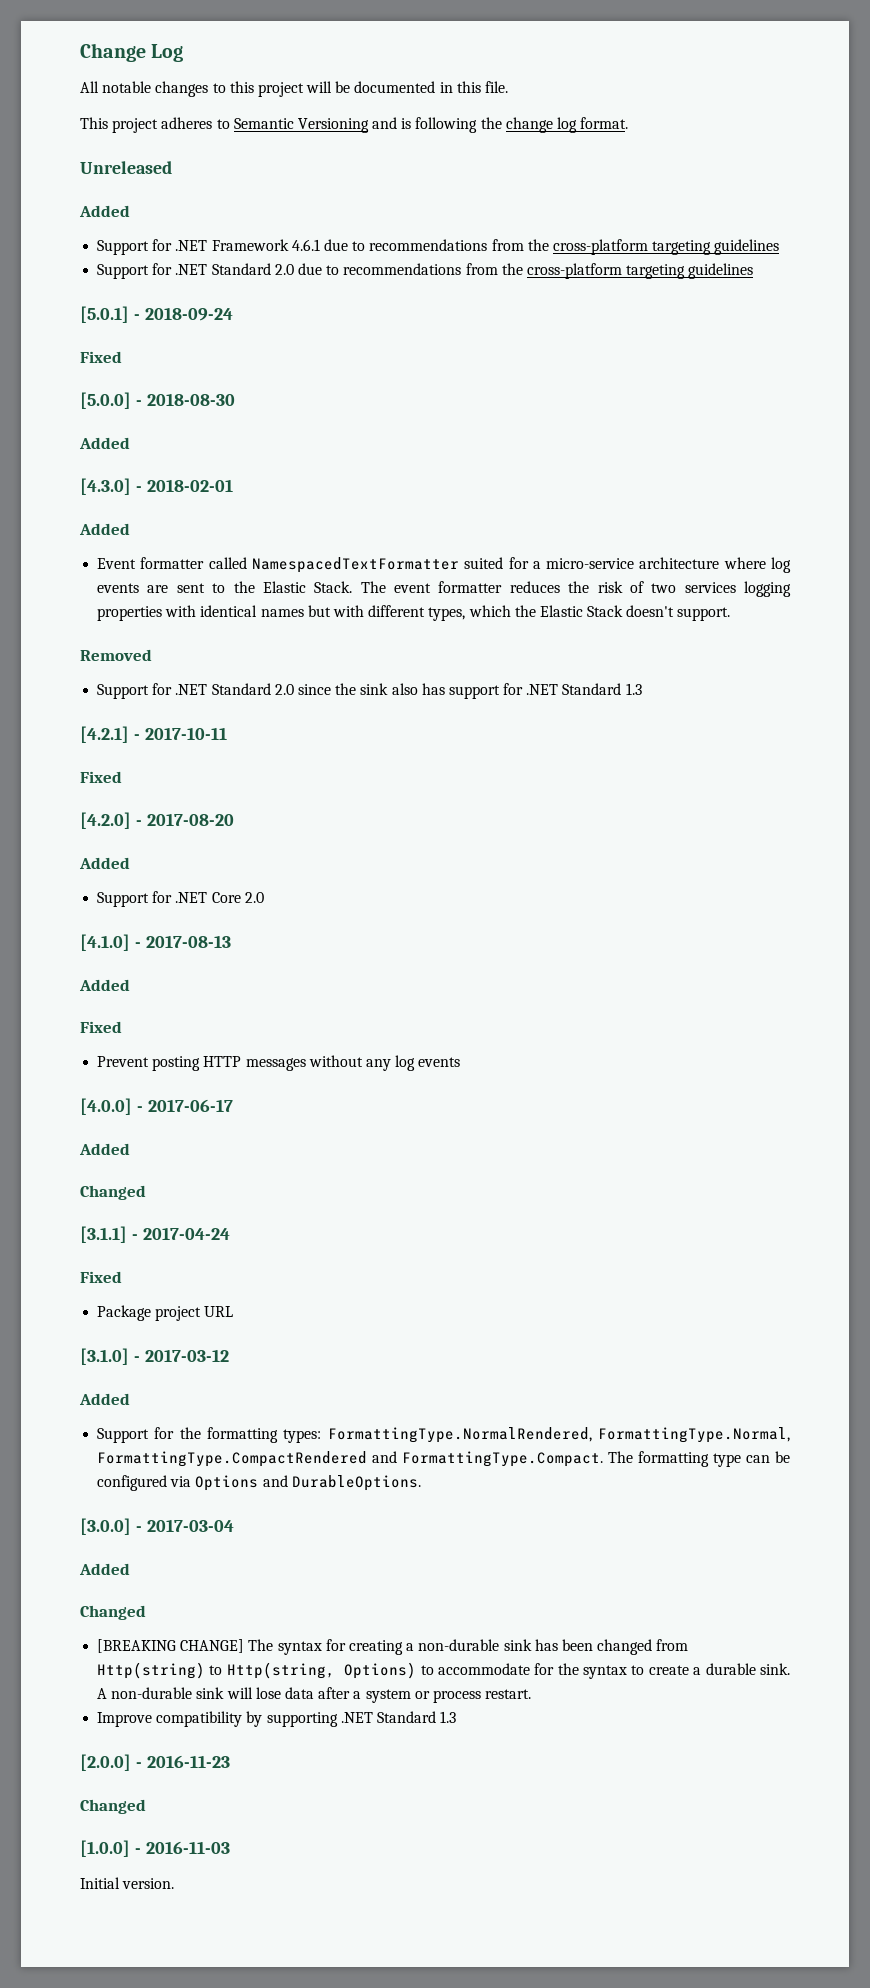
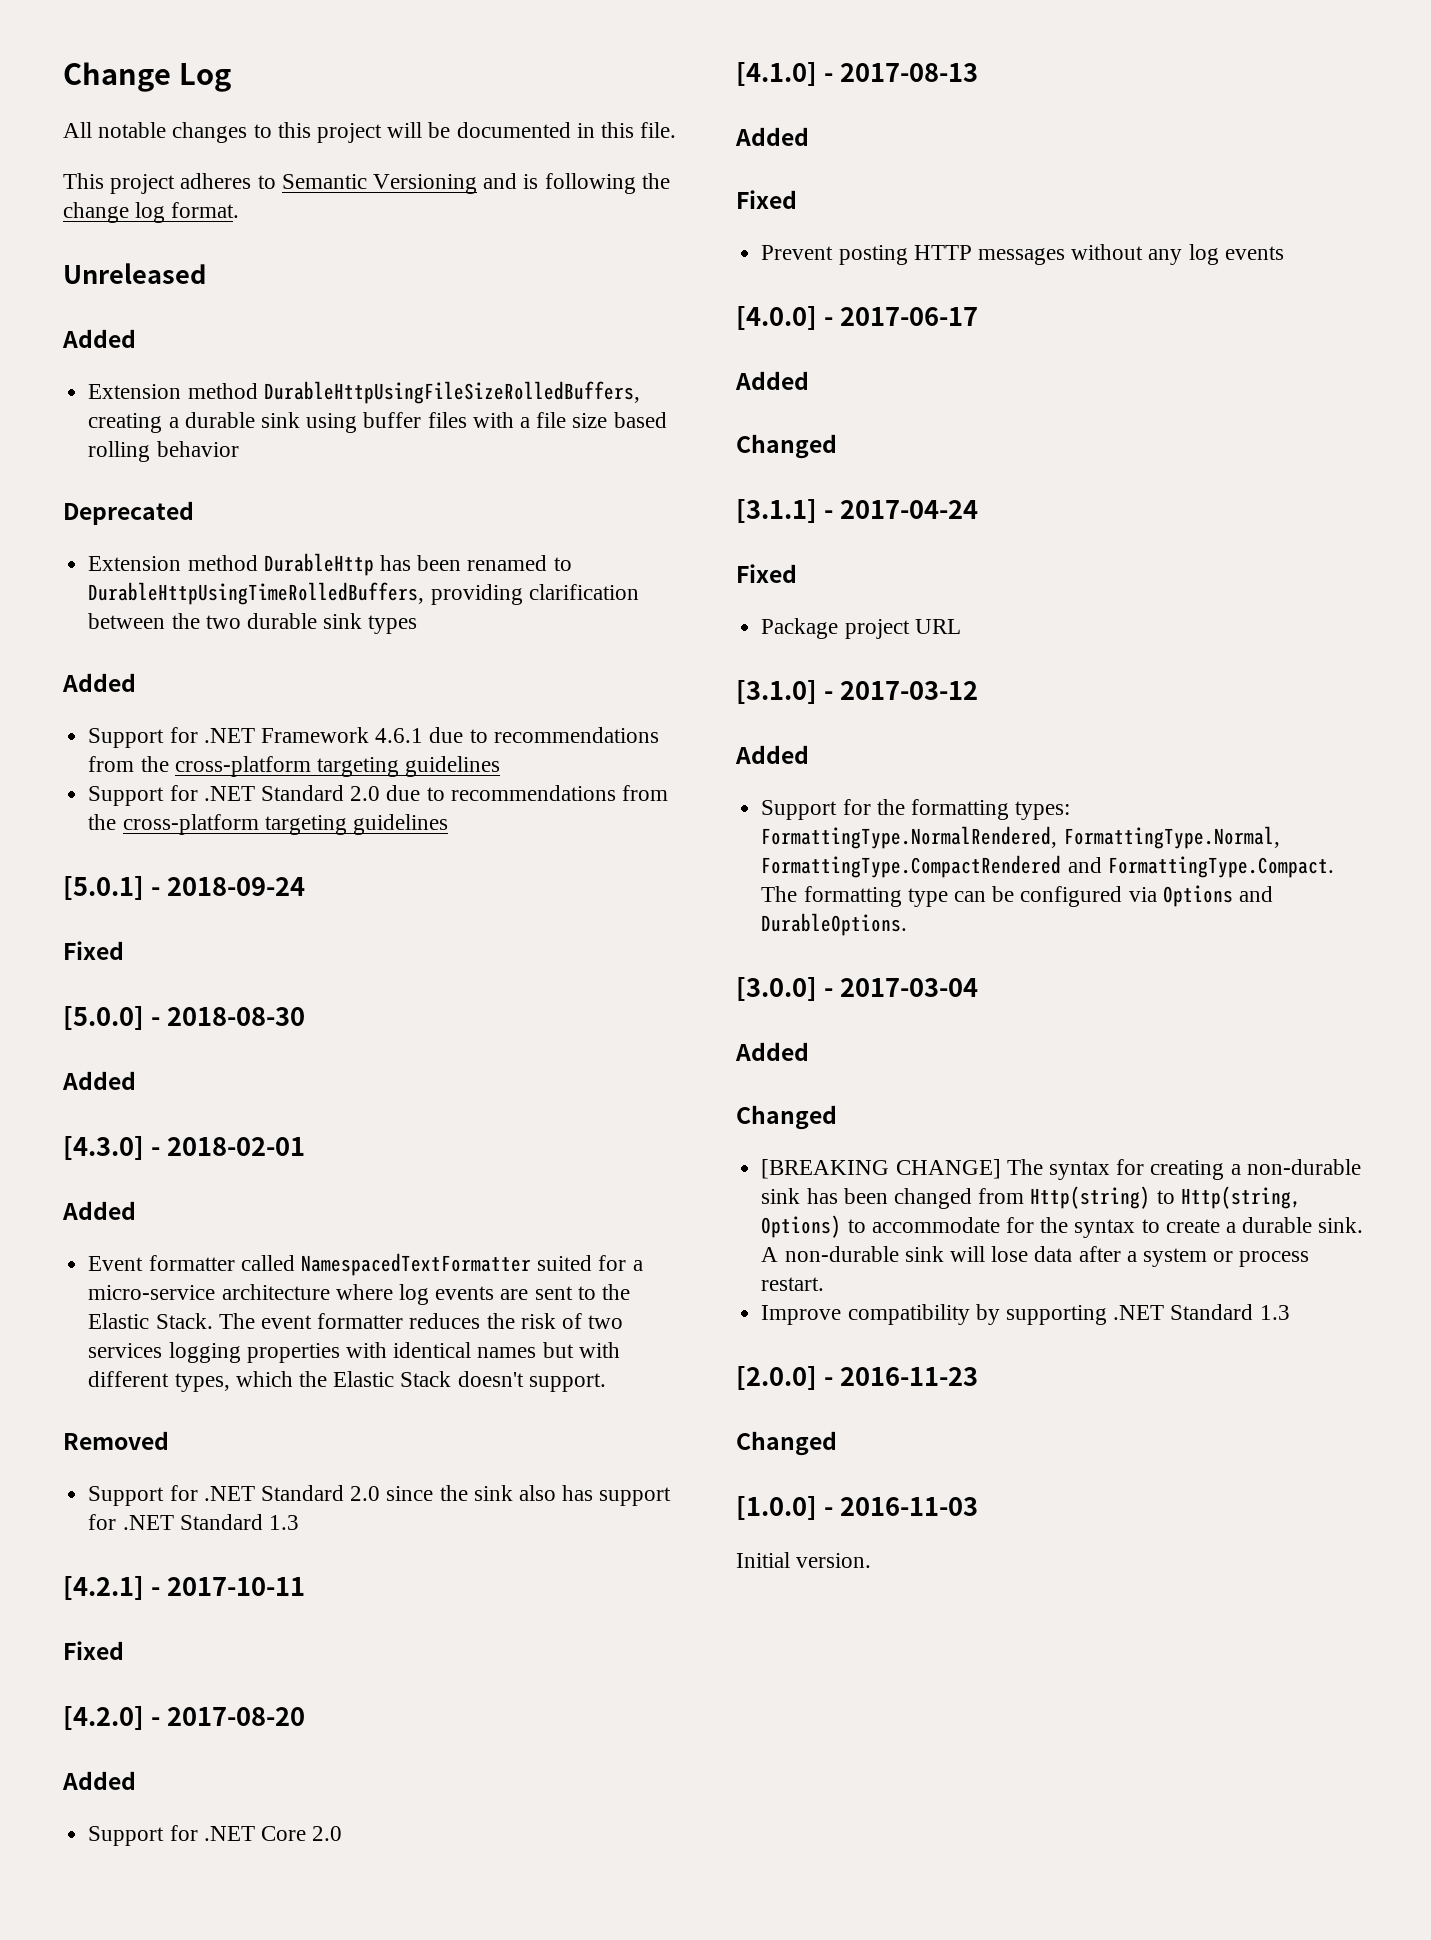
+ Extension method DurableHttpUsingFileSizeRolledBuffers, creating a durable sink using buffer files with a file size based rolling behavior
+ Deprecated
+ Extension method DurableHttp has been renamed to DurableHttpUsingTimeRolledBuffers, providing clarification between the two durable sink types
+ Added

